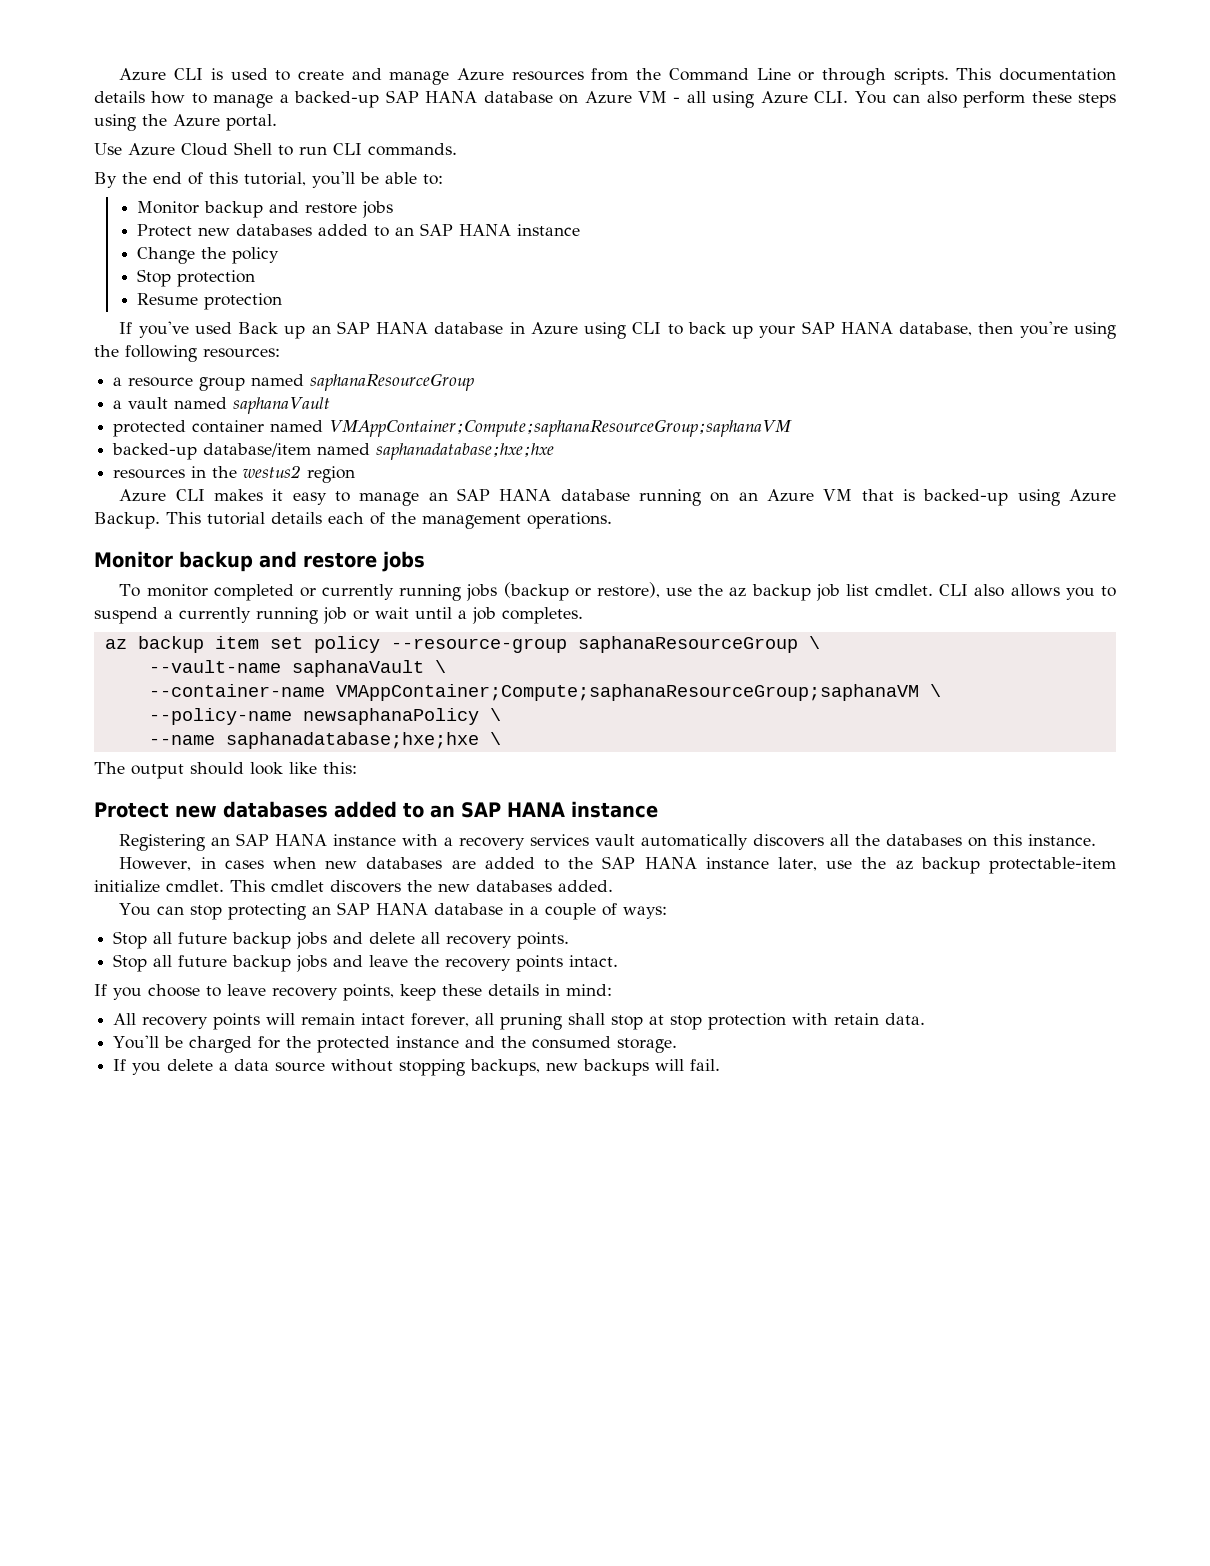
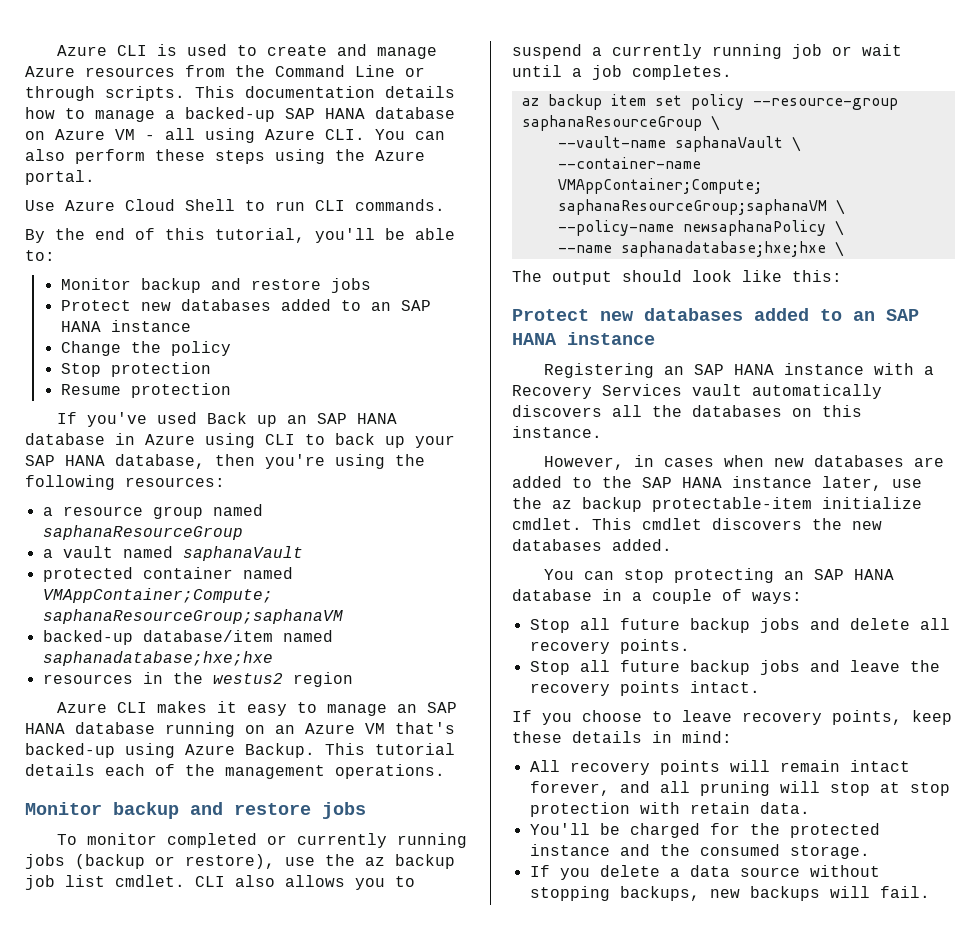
- Azure CLI makes it easy to manage an SAP HANA database running on an Azure VM that is backed-up using Azure Backup.
+ Azure CLI makes it easy to manage an SAP HANA database running on an Azure VM that's backed-up using Azure Backup.
- Registering an SAP HANA instance with a recovery services vault automatically discovers all the databases on this instance.
+ Registering an SAP HANA instance with a Recovery Services vault automatically discovers all the databases on this instance.
- All recovery points will remain intact forever, all pruning shall stop at stop protection with retain data.
+ All recovery points will remain intact forever, and all pruning will stop at stop protection with retain data.

